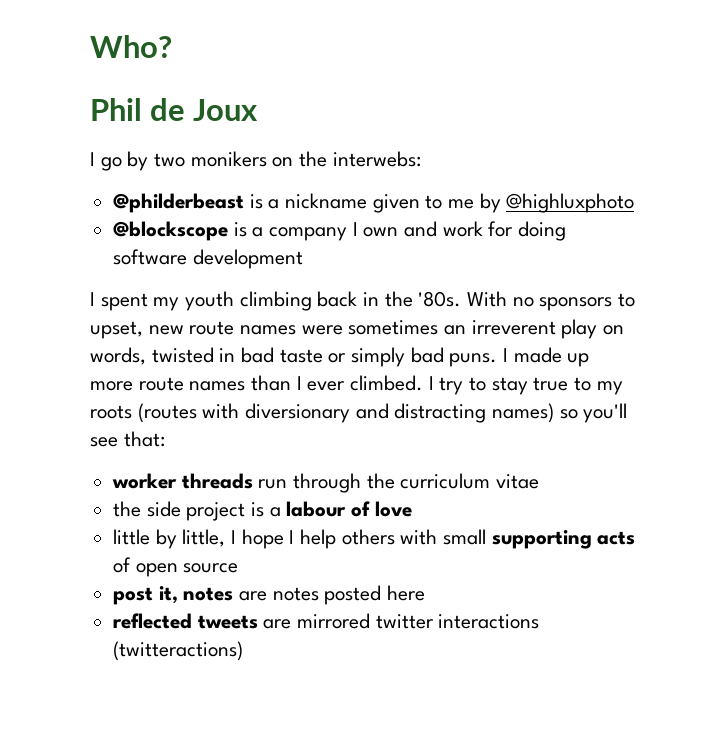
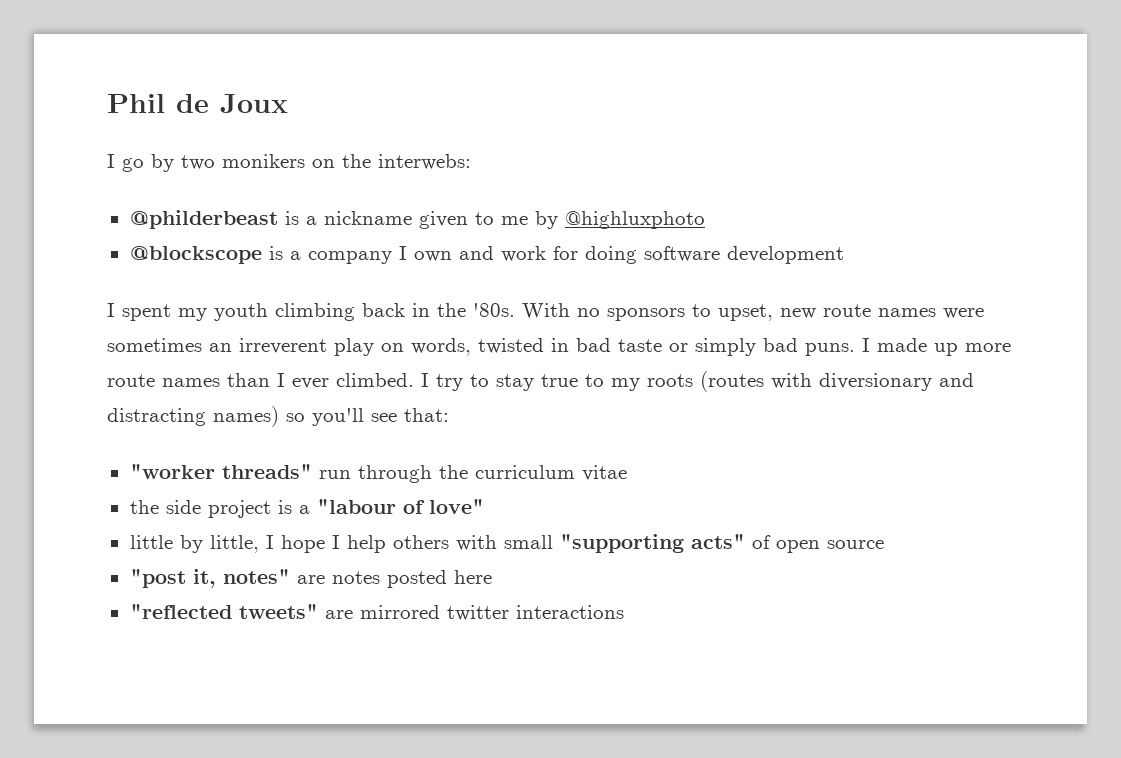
- Who?
- worker threads run through the curriculum vitae
+ "worker threads" run through the curriculum vitae
- the side project is a labour of love
+ the side project is a "labour of love"
- little by little, I hope I help others with small supporting acts of open source
+ little by little, I hope I help others with small "supporting acts" of open source
- post it, notes are notes posted here
+ "post it, notes" are notes posted here
- reflected tweets are mirrored twitter interactions (twitteractions)
+ "reflected tweets" are mirrored twitter interactions

